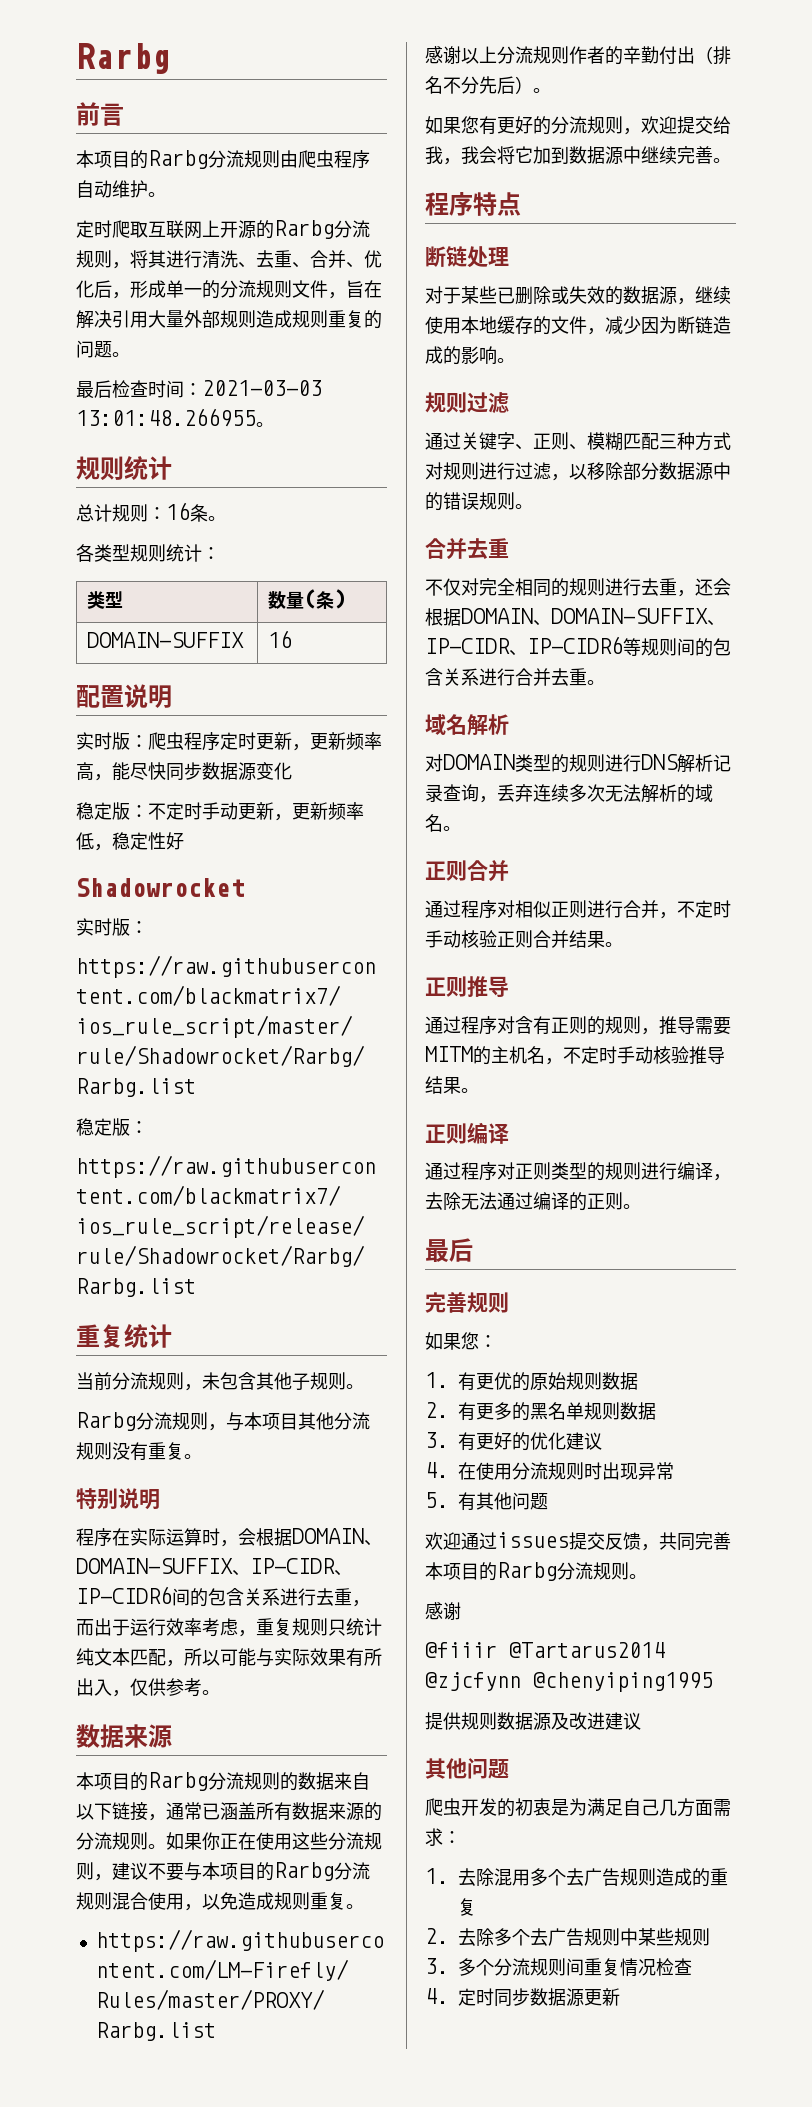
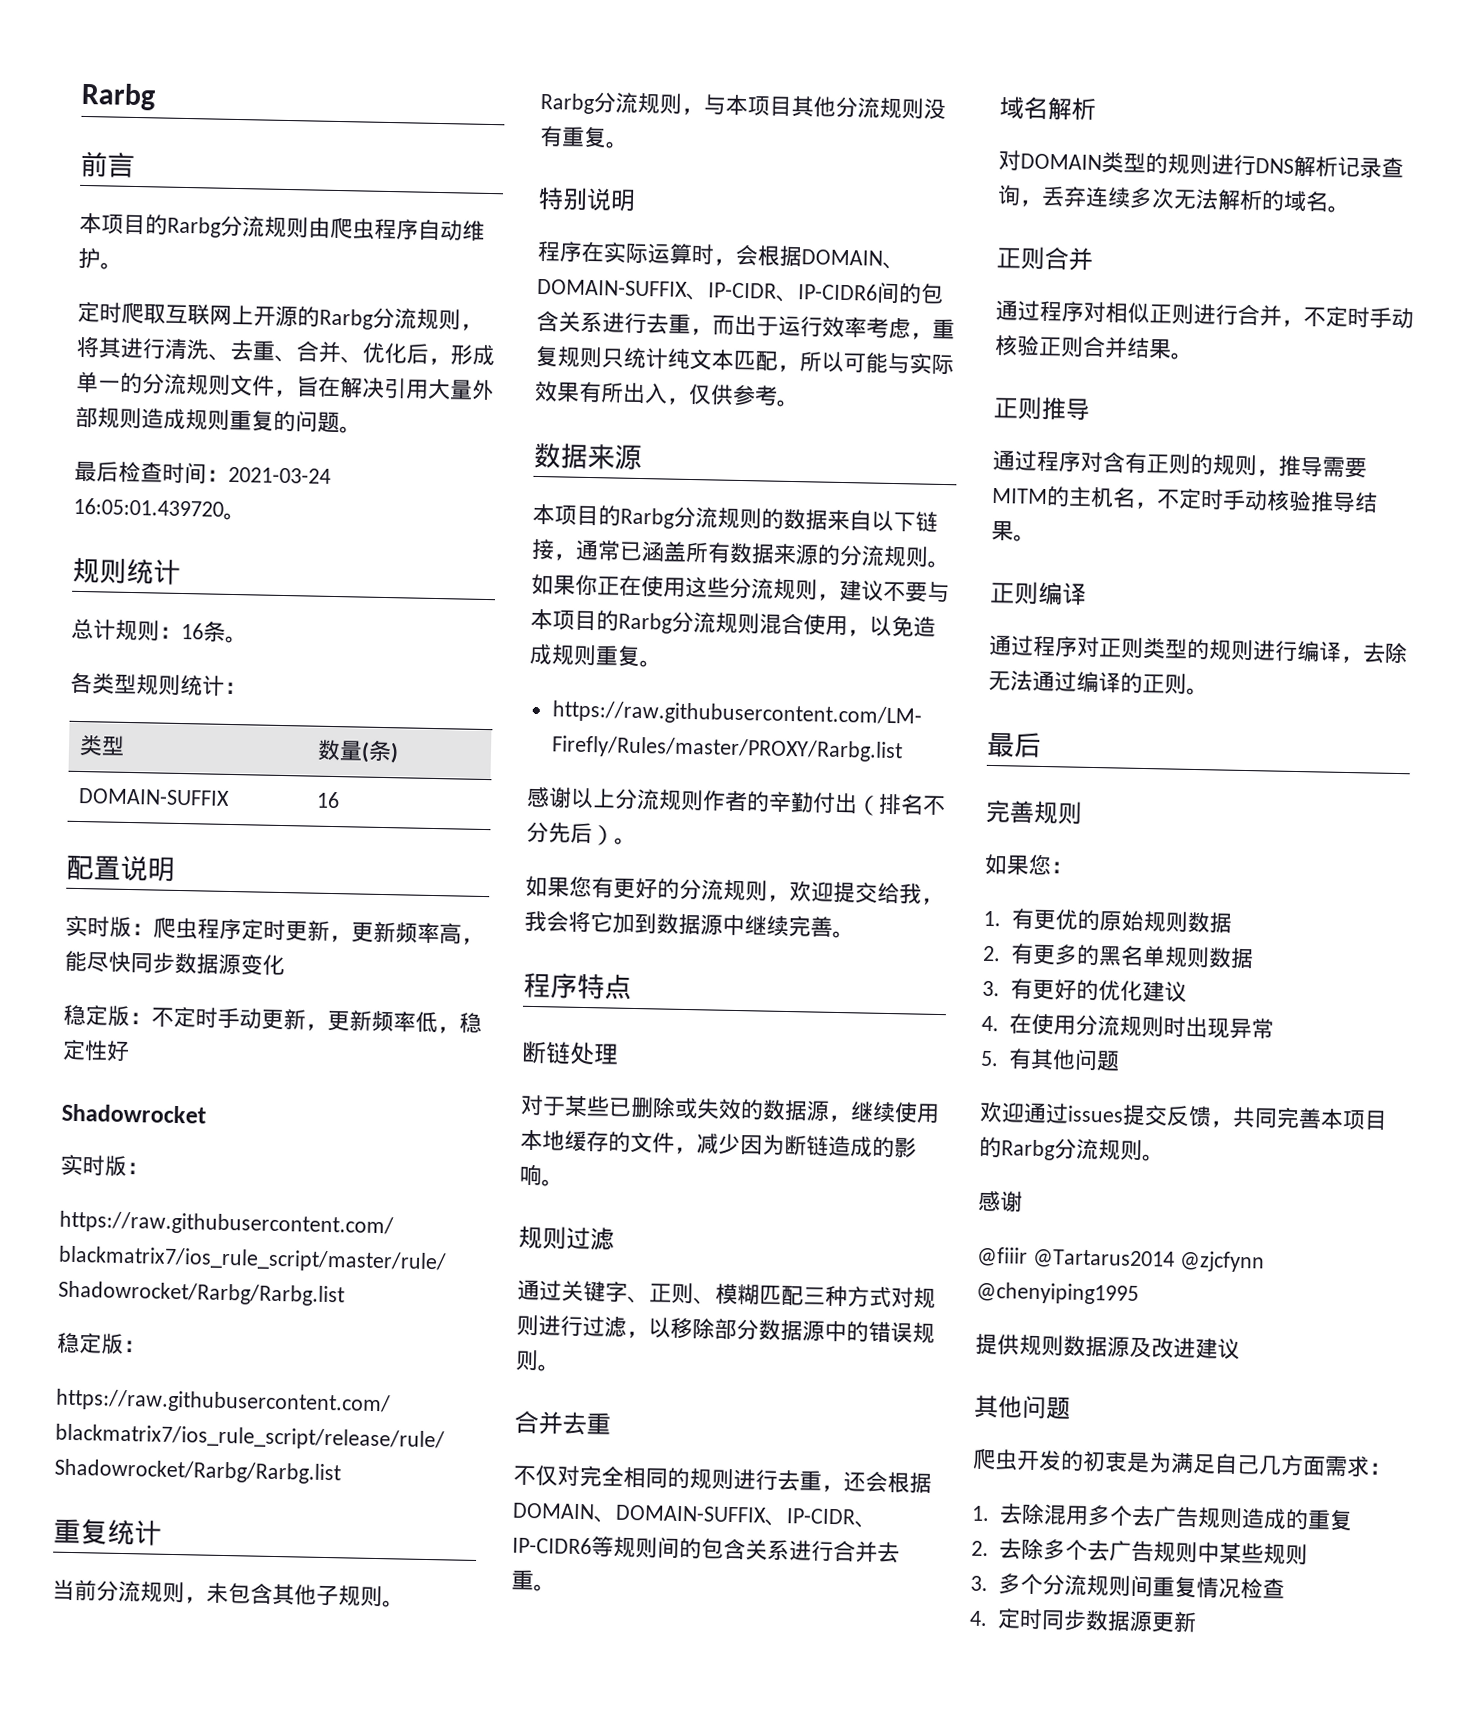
- 最后检查时间：2021-03-03 13:01:48.266955。
+ 最后检查时间：2021-03-24 16:05:01.439720。

